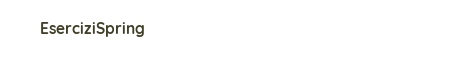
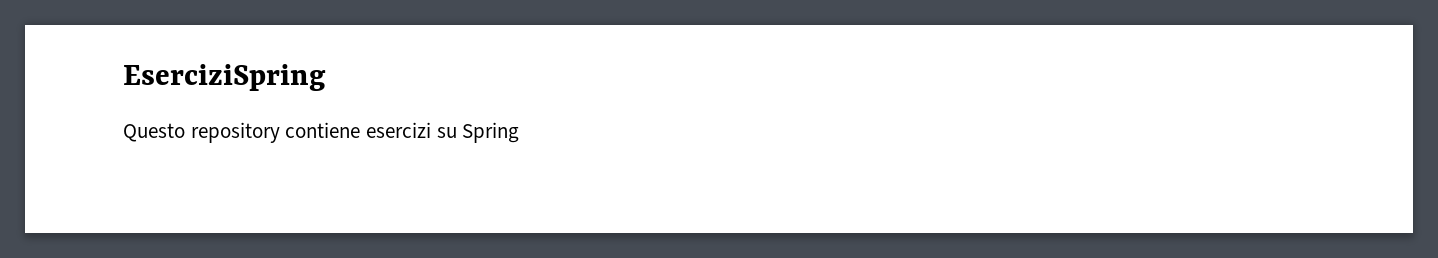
+ Questo repository contiene esercizi su Spring

